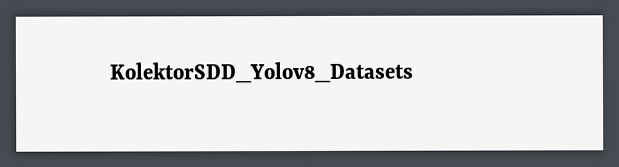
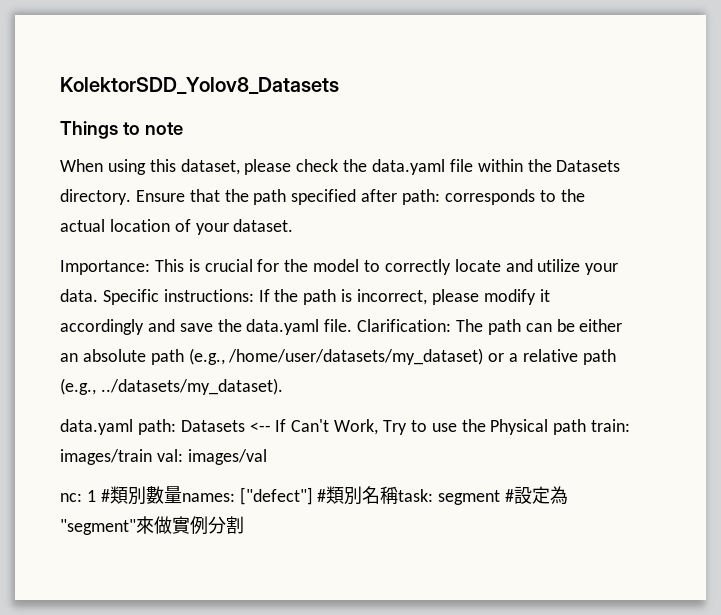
+ Things to note
+ When using this dataset, please check the data.yaml file within the Datasets directory. Ensure that the path specified after path: corresponds to the actual location of your dataset.
+ Importance: This is crucial for the model to correctly locate and utilize your data. Specific instructions: If the path is incorrect, please modify it accordingly and save the data.yaml file. Clarification: The path can be either an absolute path (e.g., /home/user/datasets/my_dataset) or a relative path (e.g., ../datasets/my_dataset).
+ data.yaml path: Datasets <-- If Can't Work, Try to use the Physical path train: images/train val: images/val
+ nc: 1 #類別數量names: ["defect"] #類別名稱task: segment #設定為"segment"來做實例分割

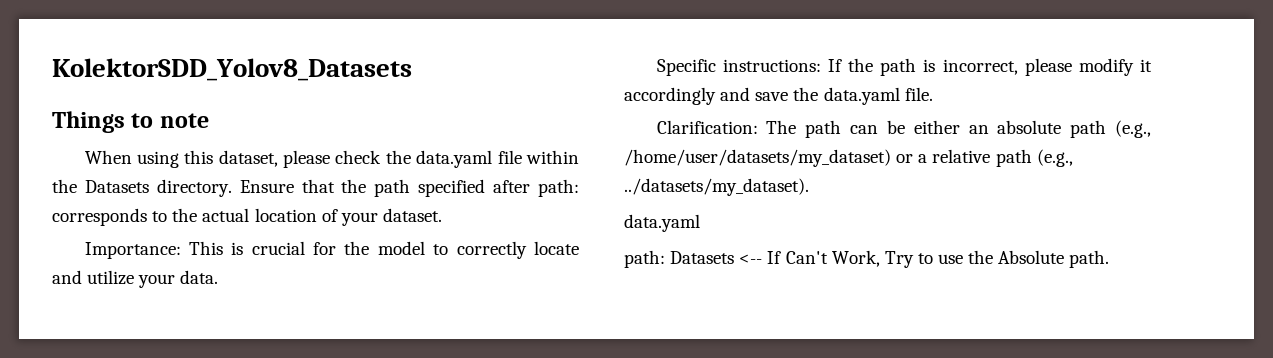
- Importance: This is crucial for the model to correctly locate and utilize your data. Specific instructions: If the path is incorrect, please modify it accordingly and save the data.yaml file. Clarification: The path can be either an absolute path (e.g., /home/user/datasets/my_dataset) or a relative path (e.g., ../datasets/my_dataset).
- data.yaml path: Datasets <-- If Can't Work, Try to use the Physical path train: images/train val: images/val
- nc: 1 #類別數量names: ["defect"] #類別名稱task: segment #設定為"segment"來做實例分割
+ Importance: This is crucial for the model to correctly locate and utilize your data.
+ Specific instructions: If the path is incorrect, please modify it accordingly and save the data.yaml file.
+ Clarification: The path can be either an absolute path (e.g., /home/user/datasets/my_dataset) or a relative path (e.g., ../datasets/my_dataset).
+ data.yaml
+ path: Datasets <-- If Can't Work, Try to use the Absolute path.

